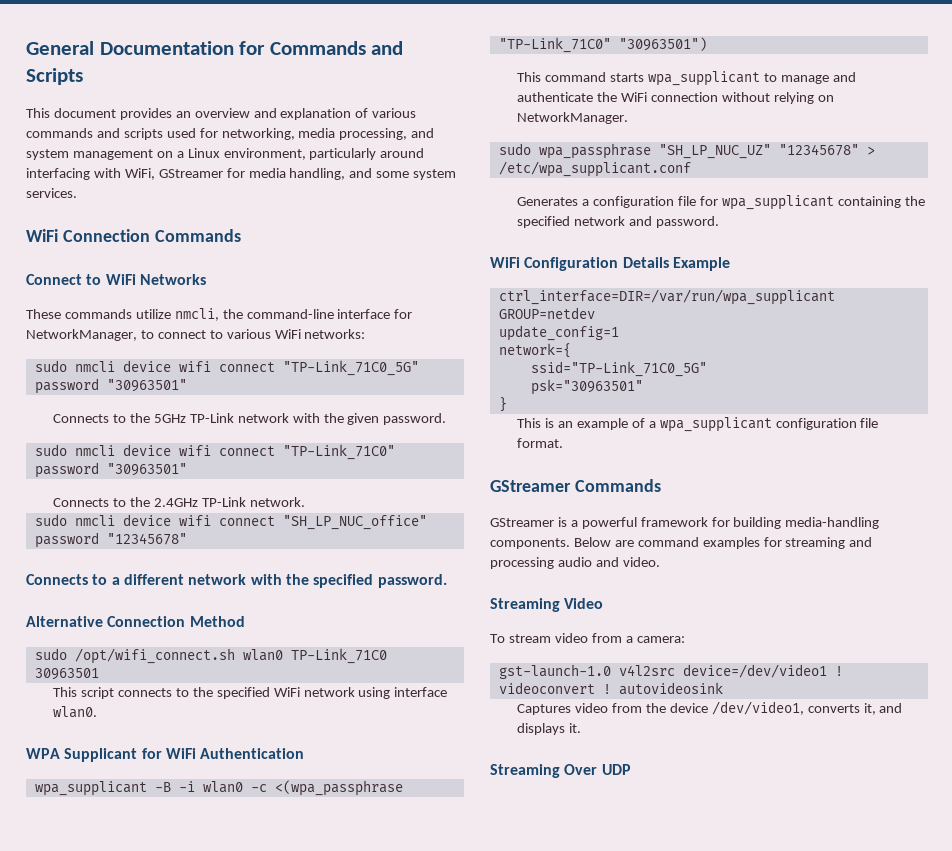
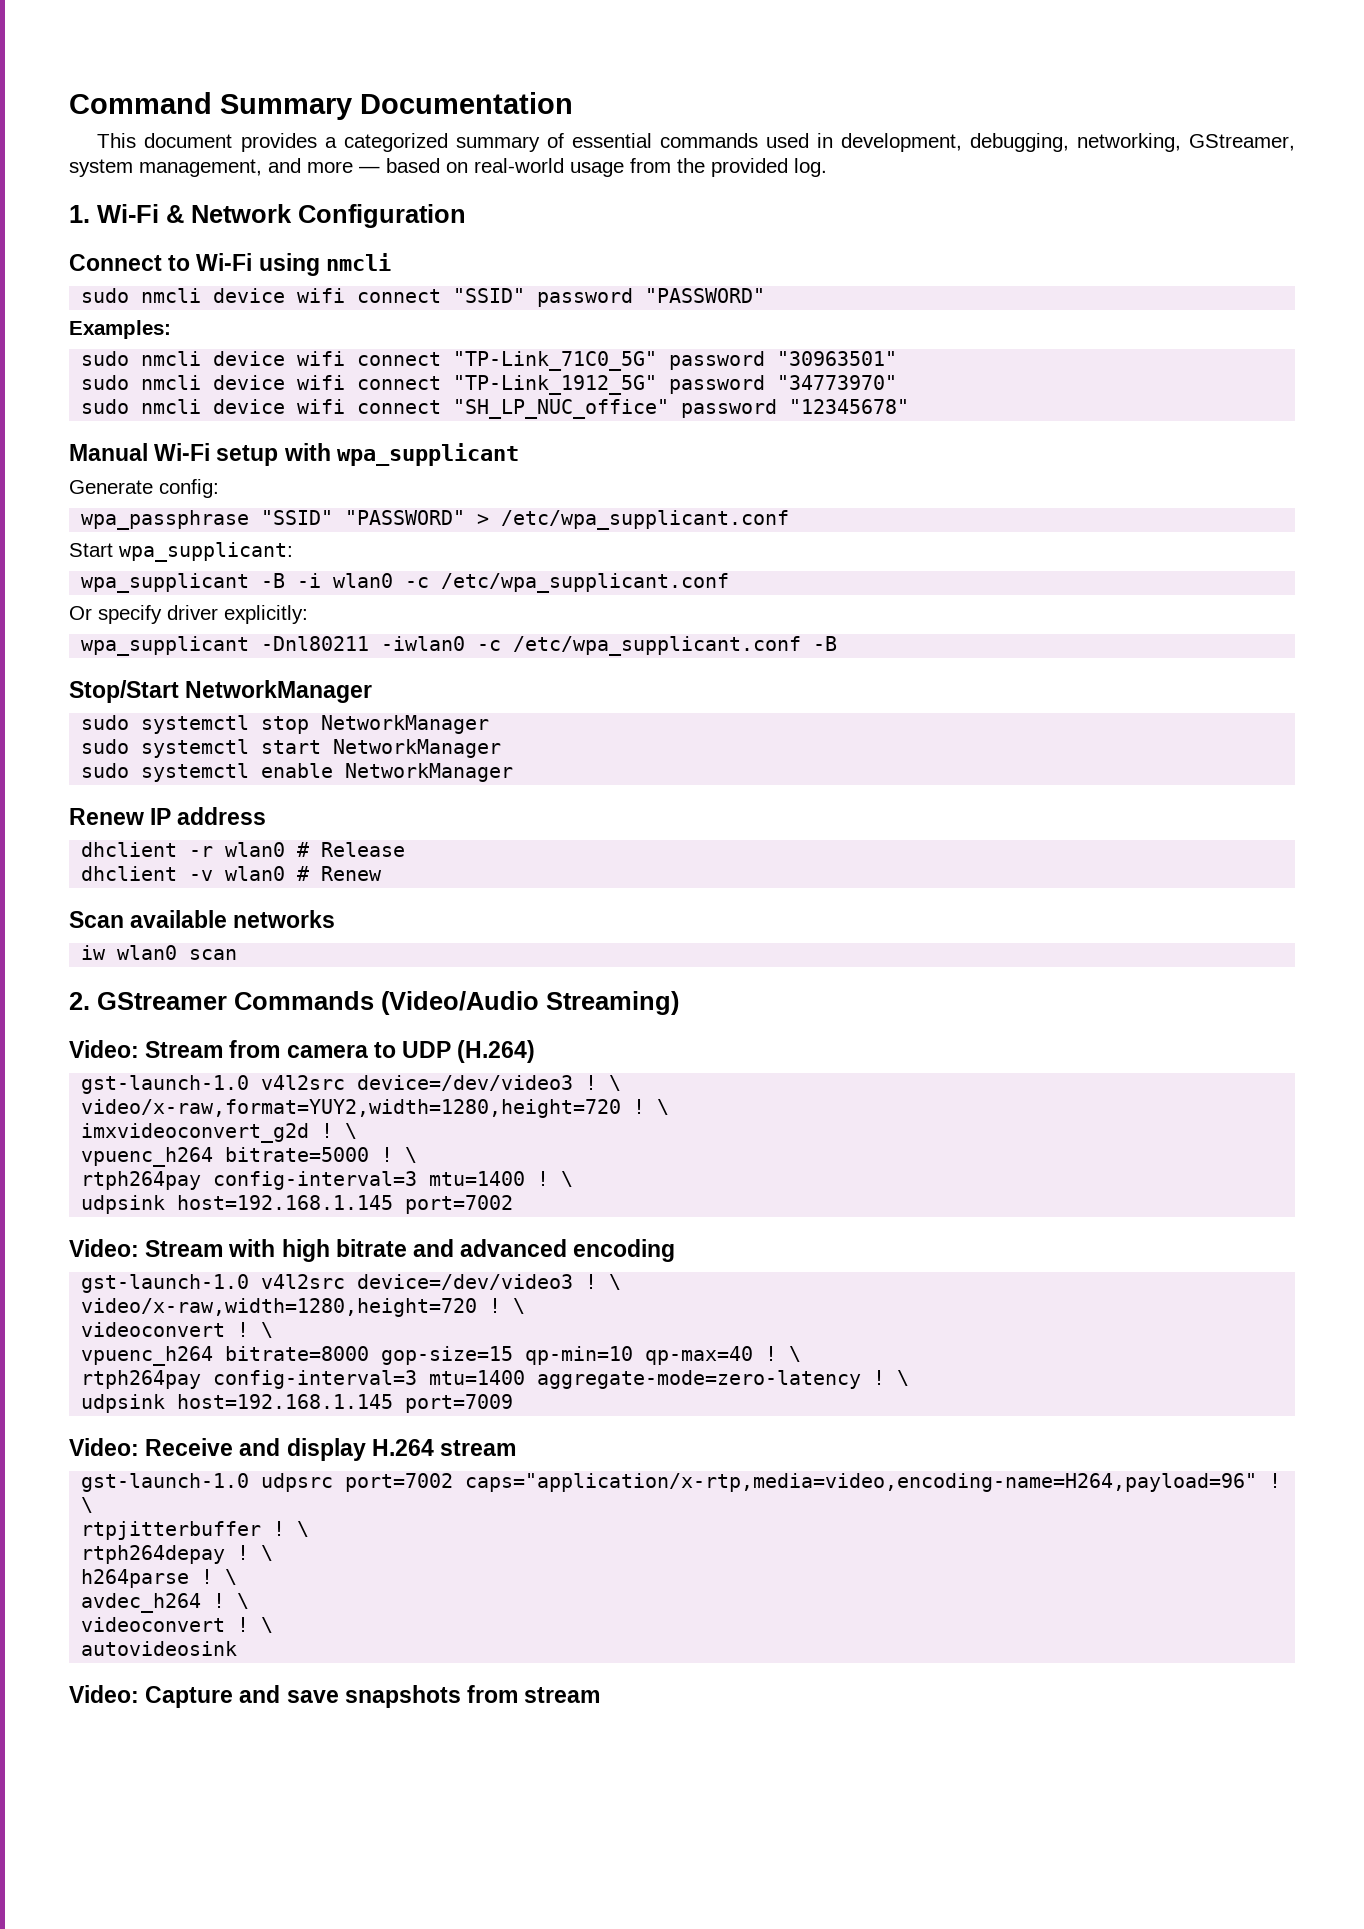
- General Documentation for Commands and Scripts
+ Command Summary Documentation
- This document provides an overview and explanation of various commands and scripts used for networking, media processing, and system management on a Linux environment, particularly around interfacing with WiFi, GStreamer for media handling, and some system services.
- WiFi Connection Commands
- Connect to WiFi Networks
- These commands utilize nmcli, the command-line interface for NetworkManager, to connect to various WiFi networks:
+ This document provides a categorized summary of essential commands used in development, debugging, networking, GStreamer, system management, and more — based on real-world usage from the provided log.
+ 1. Wi-Fi & Network Configuration
+ Connect to Wi-Fi using nmcli
+ sudo nmcli device wifi connect "SSID" password "PASSWORD"
+ Examples:
- Connects to the 5GHz TP-Link network with the given password.
- sudo nmcli device wifi connect "TP-Link_71C0" password "30963501"
- Connects to the 2.4GHz TP-Link network.
+ sudo nmcli device wifi connect "TP-Link_1912_5G" password "34773970"
- Connects to a different network with the specified password.
- Alternative Connection Method
- sudo /opt/wifi_connect.sh wlan0 TP-Link_71C0 30963501
- This script connects to the specified WiFi network using interface wlan0.
- WPA Supplicant for WiFi Authentication
+ Manual Wi-Fi setup with wpa_supplicant
+ Generate config:
+ wpa_passphrase "SSID" "PASSWORD" > /etc/wpa_supplicant.conf
+ Start wpa_supplicant:
- wpa_supplicant -B -i wlan0 -c <(wpa_passphrase "TP-Link_71C0" "30963501")
- This command starts wpa_supplicant to manage and authenticate the WiFi connection without relying on NetworkManager.
- sudo wpa_passphrase "SH_LP_NUC_UZ" "12345678" > /etc/wpa_supplicant.conf
- Generates a configuration file for wpa_supplicant containing the specified network and password.
- WiFi Configuration Details Example
- ctrl_interface=DIR=/var/run/wpa_supplicant GROUP=netdev
- update_config=1
- network={
- ssid="TP-Link_71C0_5G"
- psk="30963501"
- }
- This is an example of a wpa_supplicant configuration file format.
- GStreamer Commands
- GStreamer is a powerful framework for building media-handling components. Below are command examples for streaming and processing audio and video.
- Streaming Video
- To stream video from a camera:
- gst-launch-1.0 v4l2src device=/dev/video1 ! videoconvert ! autovideosink
- Captures video from the device /dev/video1, converts it, and displays it.
- Streaming Over UDP
+ wpa_supplicant -B -i wlan0 -c /etc/wpa_supplicant.conf
+ Or specify driver explicitly:
+ wpa_supplicant -Dnl80211 -iwlan0 -c /etc/wpa_supplicant.conf -B
+ Stop/Start NetworkManager
+ sudo systemctl stop NetworkManager
+ sudo systemctl start NetworkManager
+ sudo systemctl enable NetworkManager
+ Renew IP address
+ dhclient -r wlan0 # Release
+ dhclient -v wlan0 # Renew
+ Scan available networks
+ iw wlan0 scan
+ 2. GStreamer Commands (Video/Audio Streaming)
+ Video: Stream from camera to UDP (H.264)
+ gst-launch-1.0 v4l2src device=/dev/video3 ! \
+ video/x-raw,format=YUY2,width=1280,height=720 ! \
+ imxvideoconvert_g2d ! \
+ vpuenc_h264 bitrate=5000 ! \
+ rtph264pay config-interval=3 mtu=1400 ! \
+ udpsink host=192.168.1.145 port=7002
+ Video: Stream with high bitrate and advanced encoding
+ gst-launch-1.0 v4l2src device=/dev/video3 ! \
+ video/x-raw,width=1280,height=720 ! \
+ videoconvert ! \
+ vpuenc_h264 bitrate=8000 gop-size=15 qp-min=10 qp-max=40 ! \
+ rtph264pay config-interval=3 mtu=1400 aggregate-mode=zero-latency ! \
+ udpsink host=192.168.1.145 port=7009
+ Video: Receive and display H.264 stream
+ gst-launch-1.0 udpsrc port=7002 caps="application/x-rtp,media=video,encoding-name=H264,payload=96" ! \
+ rtpjitterbuffer ! \
+ rtph264depay ! \
+ h264parse ! \
+ avdec_h264 ! \
+ videoconvert ! \
+ autovideosink
+ Video: Capture and save snapshots from stream

